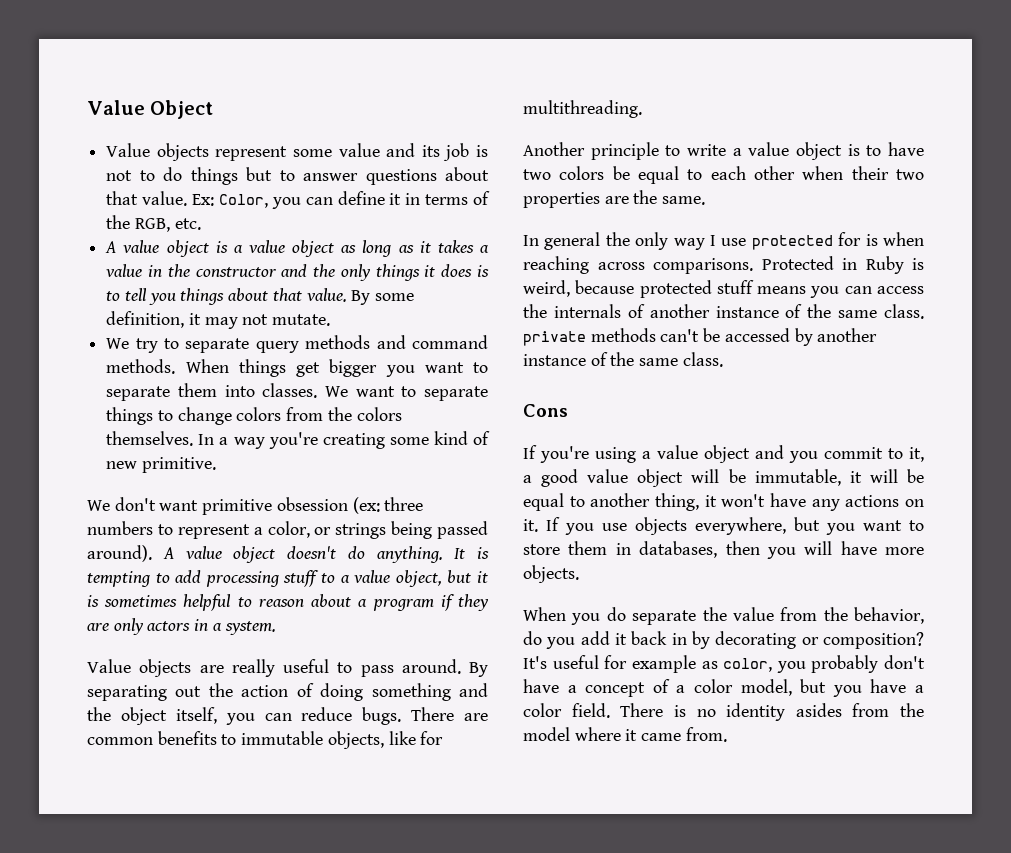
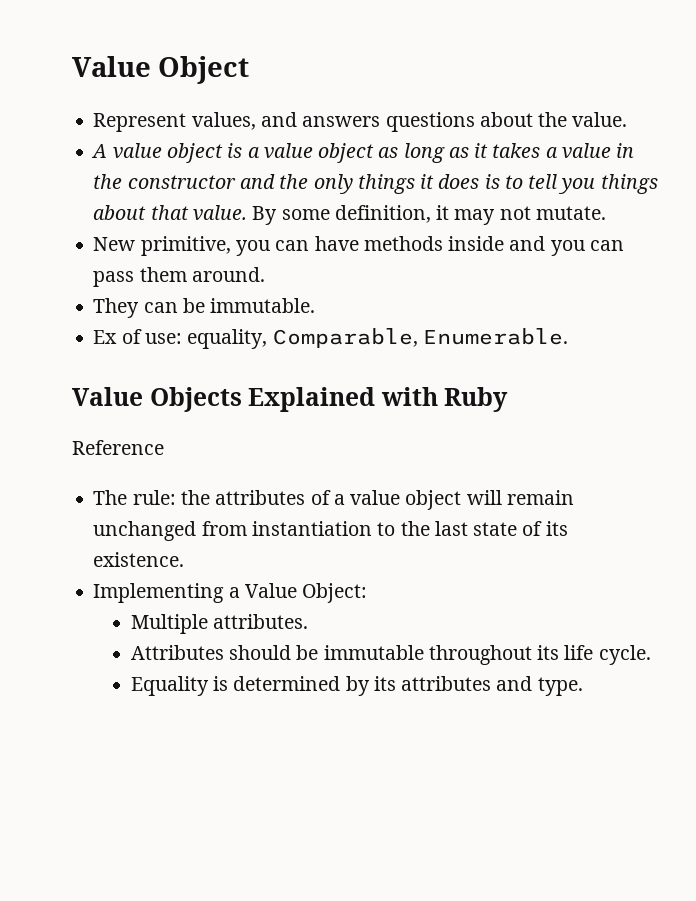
- Value objects represent some value and its job is not to do things but to answer questions about that value. Ex: Color, you can define it in terms of the RGB, etc.
+ Represent values, and answers questions about the value.
- We try to separate query methods and command methods. When things get bigger you want to separate them into classes. We want to separate things to change colors from the colors themselves. In a way you're creating some kind of new primitive.
- We don't want primitive obsession (ex: three numbers to represent a color, or strings being passed around). A value object doesn't do anything. It is tempting to add processing stuff to a value object, but it is sometimes helpful to reason about a program if they are only actors in a system.
- Value objects are really useful to pass around. By separating out the action of doing something and the object itself, you can reduce bugs. There are common benefits to immutable objects, like for multithreading.
- Another principle to write a value object is to have two colors be equal to each other when their two properties are the same.
- In general the only way I use protected for is when reaching across comparisons. Protected in Ruby is weird, because protected stuff means you can access the internals of another instance of the same class. private methods can't be accessed by another instance of the same class.
- Cons
- If you're using a value object and you commit to it, a good value object will be immutable, it will be equal to another thing, it won't have any actions on it. If you use objects everywhere, but you want to store them in databases, then you will have more objects.
- When you do separate the value from the behavior, do you add it back in by decorating or composition? It's useful for example as color, you probably don't have a concept of a color model, but you have a color field. There is no identity asides from the model where it came from.
+ New primitive, you can have methods inside and you can pass them around.
+ They can be immutable.
+ Ex of use: equality, Comparable, Enumerable.
+ Value Objects Explained with Ruby
+ Reference
+ The rule: the attributes of a value object will remain unchanged from instantiation to the last state of its existence.
+ Implementing a Value Object:
+ Multiple attributes.
+ Attributes should be immutable throughout its life cycle.
+ Equality is determined by its attributes and type.

